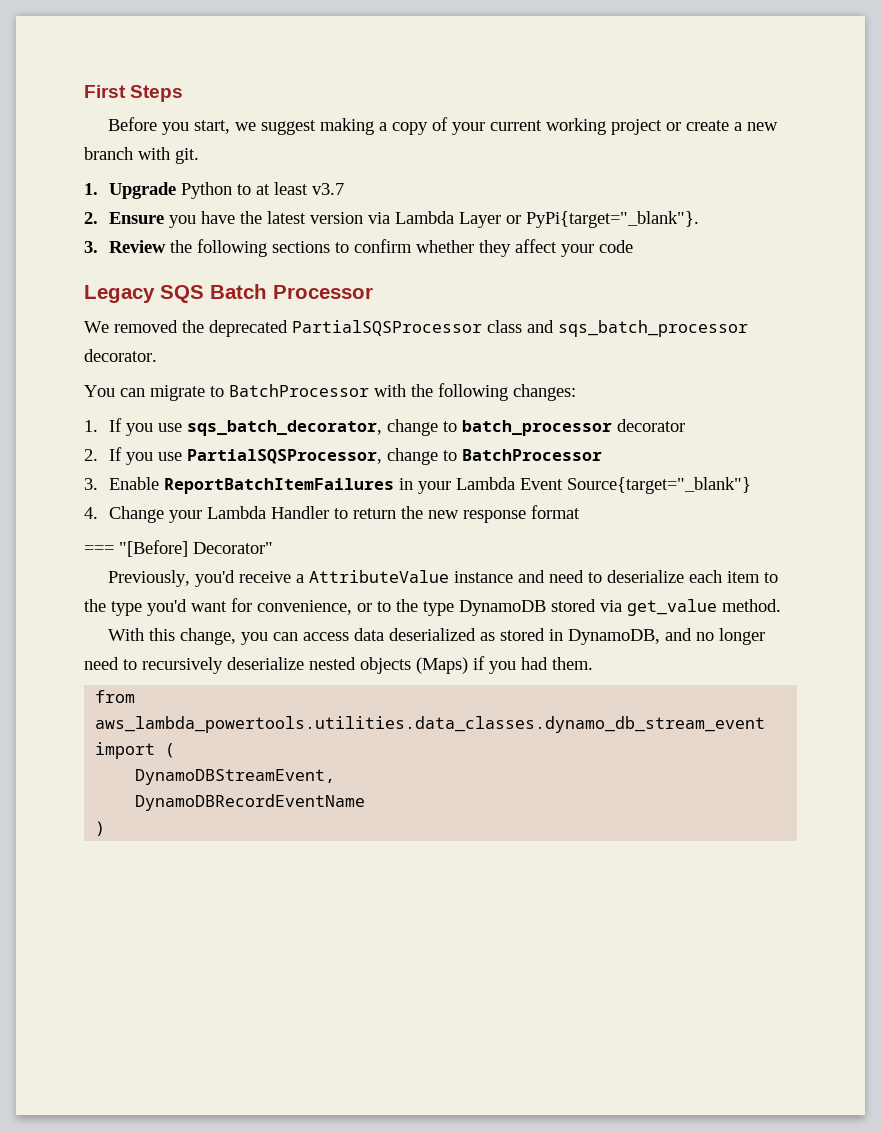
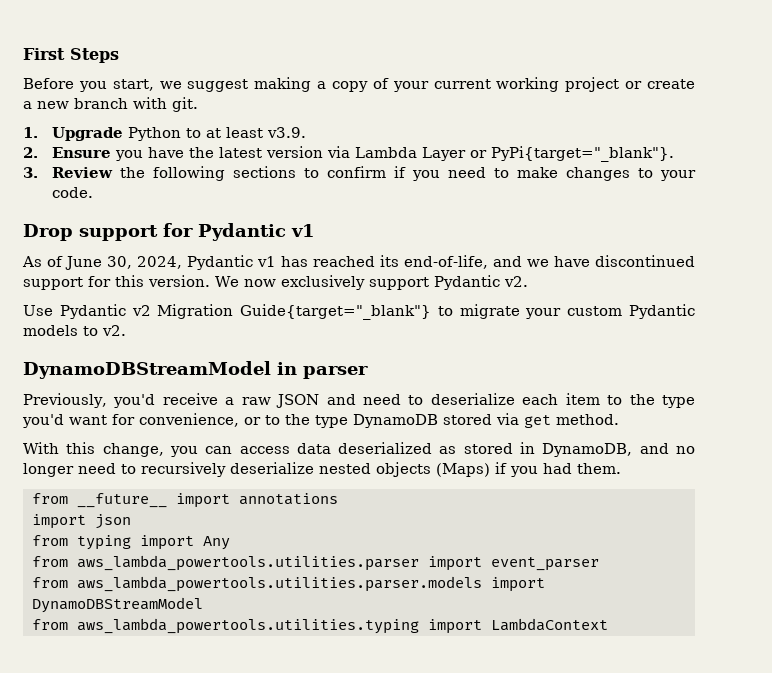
- 1. Upgrade Python to at least v3.7
+ 1. Upgrade Python to at least v3.9.
- 3. Review the following sections to confirm whether they affect your code
- Legacy SQS Batch Processor
- We removed the deprecated PartialSQSProcessor class and sqs_batch_processor decorator.
- You can migrate to BatchProcessor with the following changes:
- 1. If you use sqs_batch_decorator, change to batch_processor decorator
- 2. If you use PartialSQSProcessor, change to BatchProcessor
- 3. Enable ReportBatchItemFailures in your Lambda Event Source{target="_blank"}
- 4. Change your Lambda Handler to return the new response format
- === "[Before] Decorator"
+ 3. Review the following sections to confirm if you need to make changes to your code.
+ Drop support for Pydantic v1
+ As of June 30, 2024, Pydantic v1 has reached its end-of-life, and we have discontinued support for this version. We now exclusively support Pydantic v2.
+ Use Pydantic v2 Migration Guide{target="_blank"} to migrate your custom Pydantic models to v2.
+ DynamoDBStreamModel in parser
- Previously, you'd receive a AttributeValue instance and need to deserialize each item to the type you'd want for convenience, or to the type DynamoDB stored via get_value method.
+ Previously, you'd receive a raw JSON and need to deserialize each item to the type you'd want for convenience, or to the type DynamoDB stored via get method.
- from aws_lambda_powertools.utilities.data_classes.dynamo_db_stream_event import (
- DynamoDBStreamEvent,
- DynamoDBRecordEventName
- )
+ from __future__ import annotations
+ import json
+ from typing import Any
+ from aws_lambda_powertools.utilities.parser import event_parser
+ from aws_lambda_powertools.utilities.parser.models import DynamoDBStreamModel
+ from aws_lambda_powertools.utilities.typing import LambdaContext

